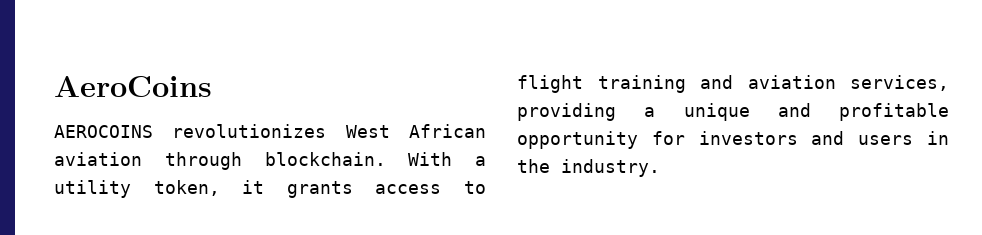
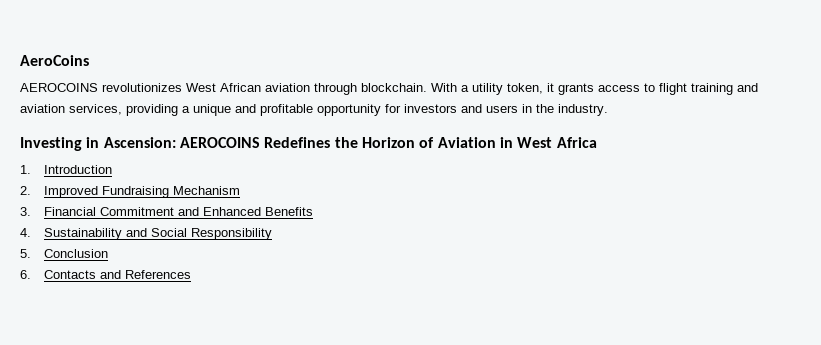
+ Investing in Ascension: AEROCOINS Redefines the Horizon of Aviation in West Africa
+ 1. Introduction
+ 2. Improved Fundraising Mechanism
+ 3. Financial Commitment and Enhanced Benefits
+ 4. Sustainability and Social Responsibility
+ 5. Conclusion
+ 6. Contacts and References

